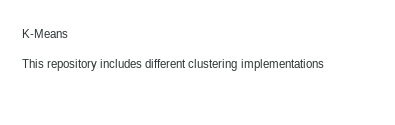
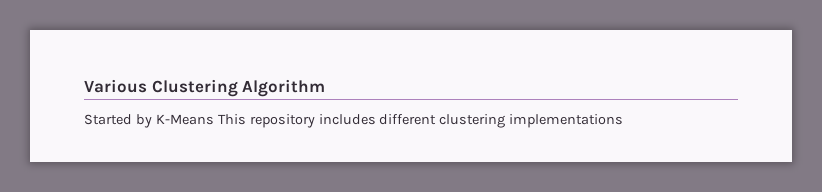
- K-Means
- This repository includes different clustering implementations
+ Various Clustering Algorithm
+ Started by K-Means This repository includes different clustering implementations

